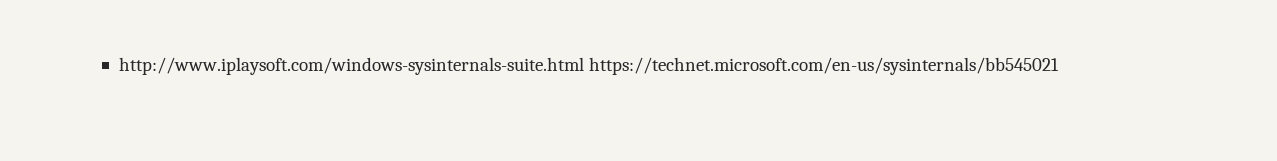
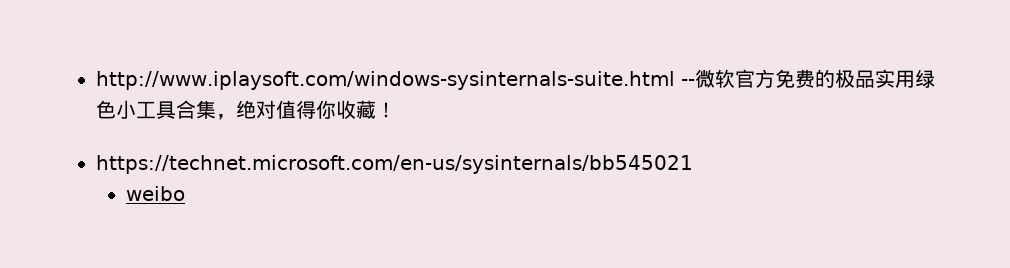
- http://www.iplaysoft.com/windows-sysinternals-suite.html https://technet.microsoft.com/en-us/sysinternals/bb545021
+ http://www.iplaysoft.com/windows-sysinternals-suite.html --微软官方免费的极品实用绿色小工具合集，绝对值得你收藏！
+ https://technet.microsoft.com/en-us/sysinternals/bb545021
+ weibo

